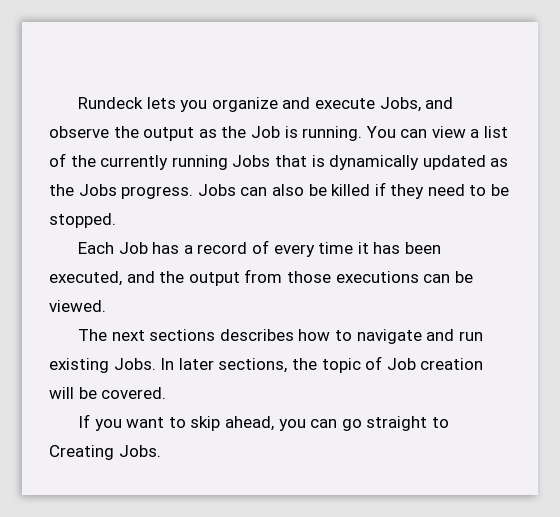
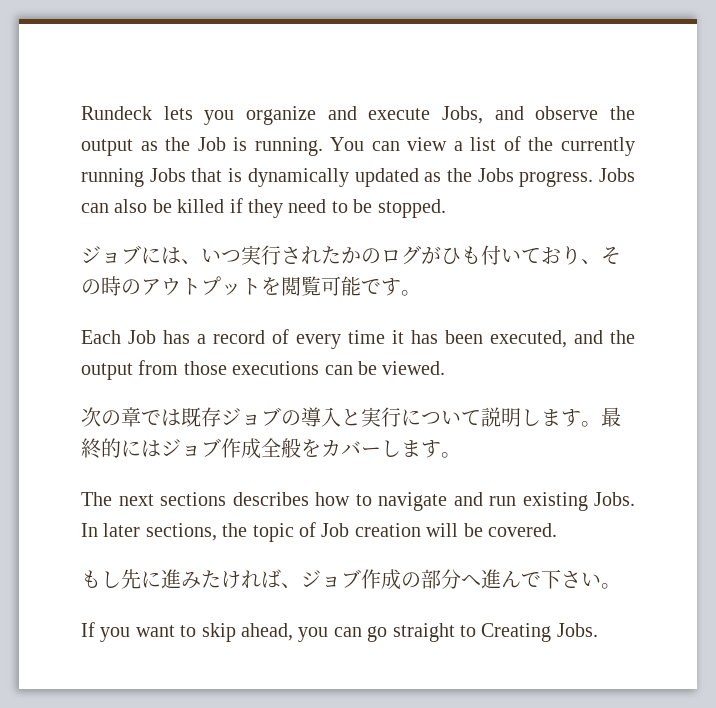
+ ジョブには、いつ実行されたかのログがひも付いており、その時のアウトプットを閲覧可能です。
+ 次の章では既存ジョブの導入と実行について説明します。最終的にはジョブ作成全般をカバーします。
+ もし先に進みたければ、ジョブ作成の部分へ進んで下さい。

